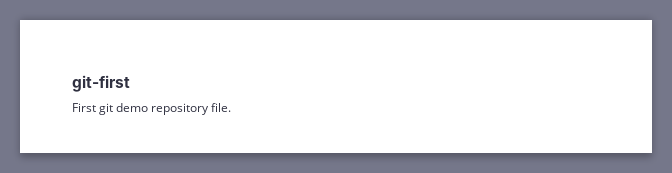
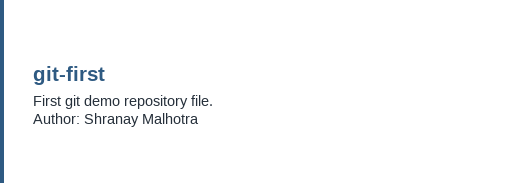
+ Author: Shranay Malhotra

